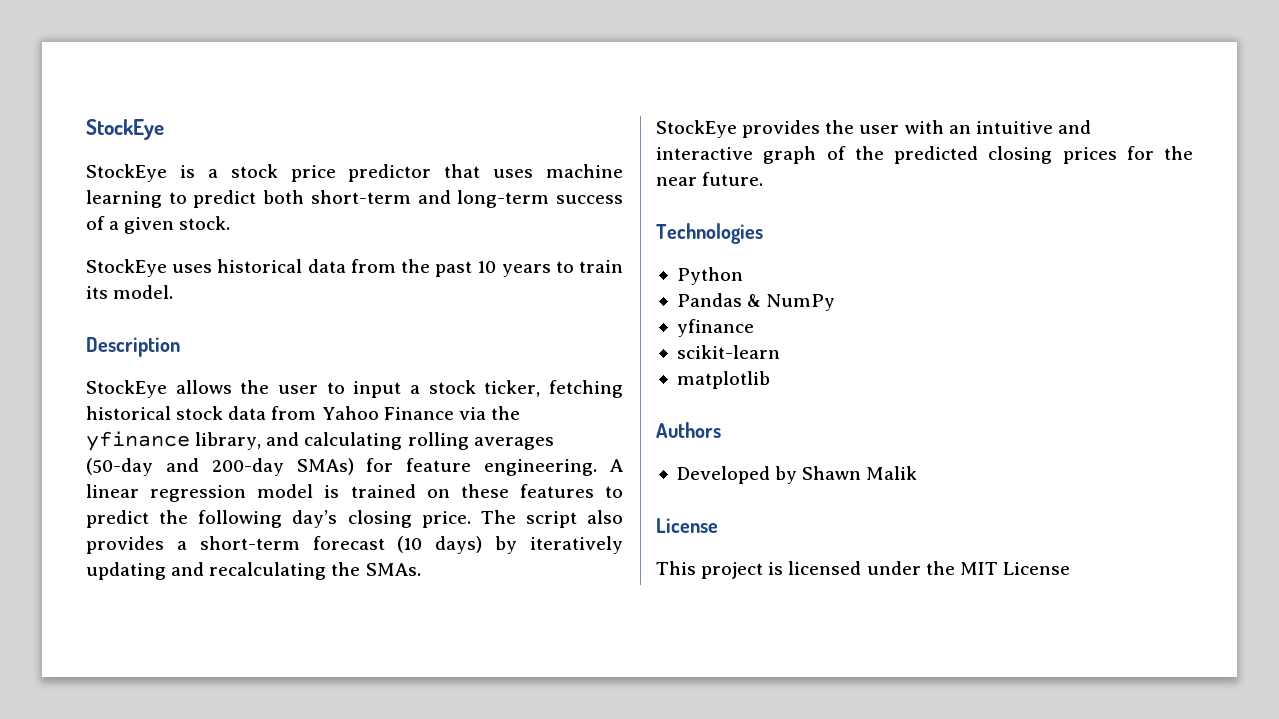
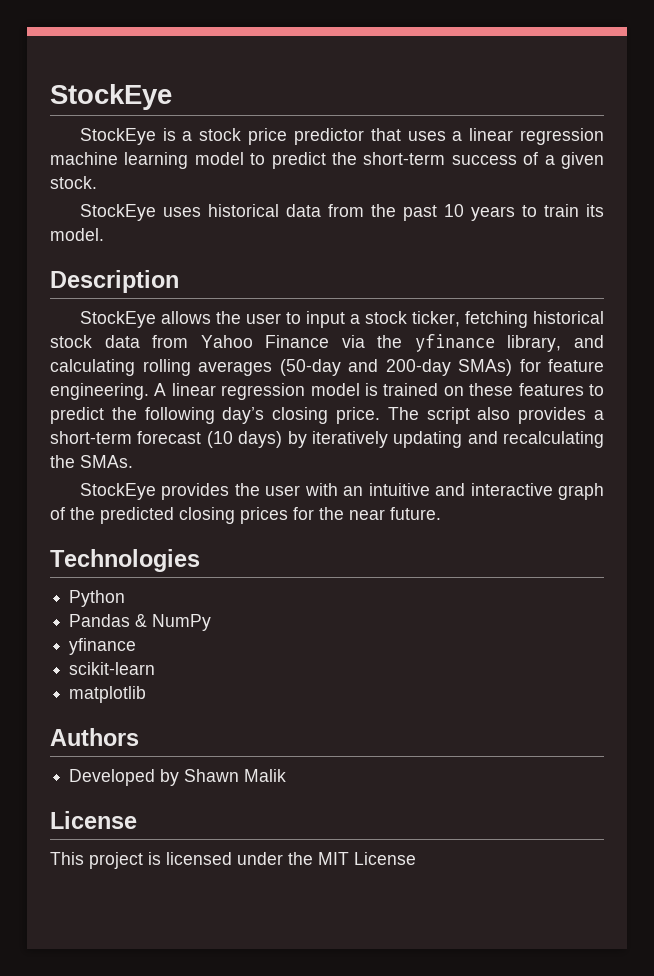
- StockEye is a stock price predictor that uses machine learning to predict both short-term and long-term success of a given stock.
+ StockEye is a stock price predictor that uses a linear regression machine learning model to predict the short-term success of a given stock.

